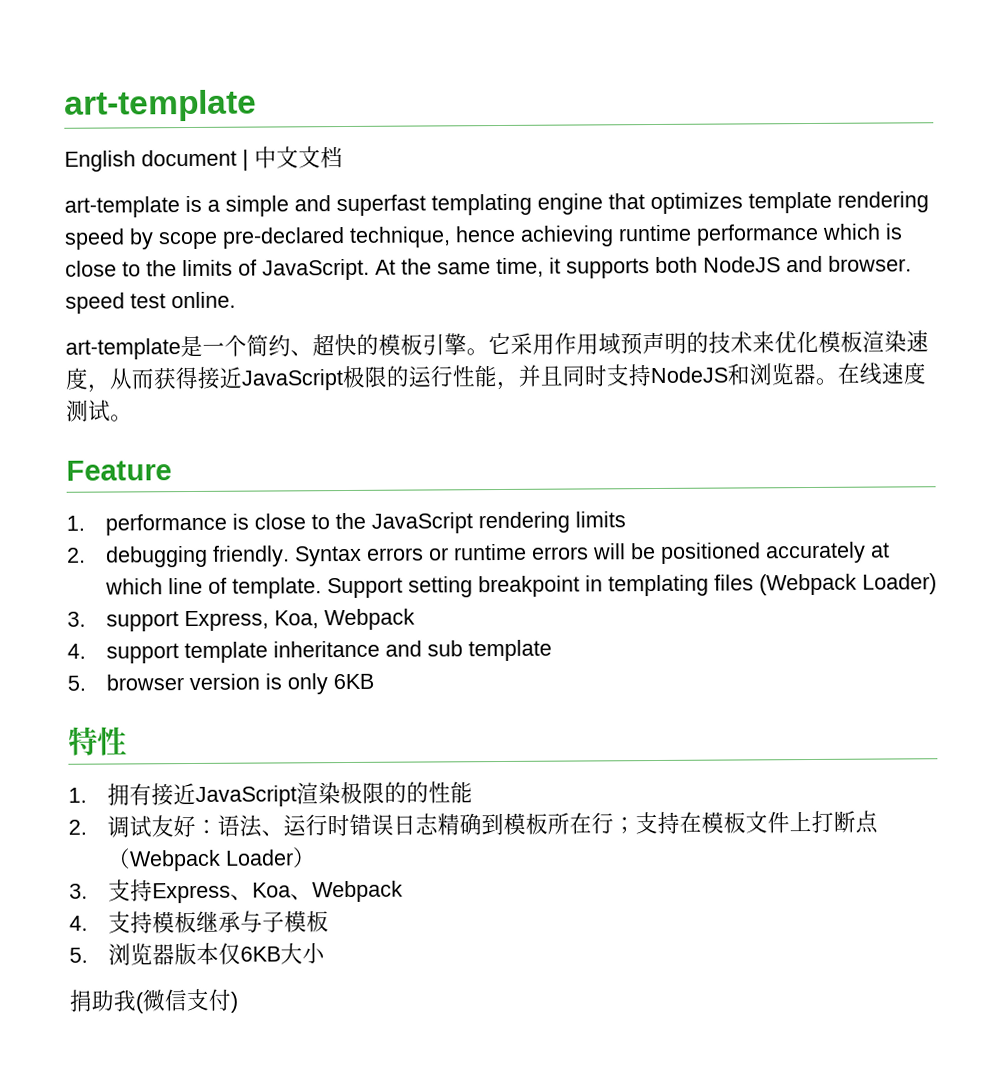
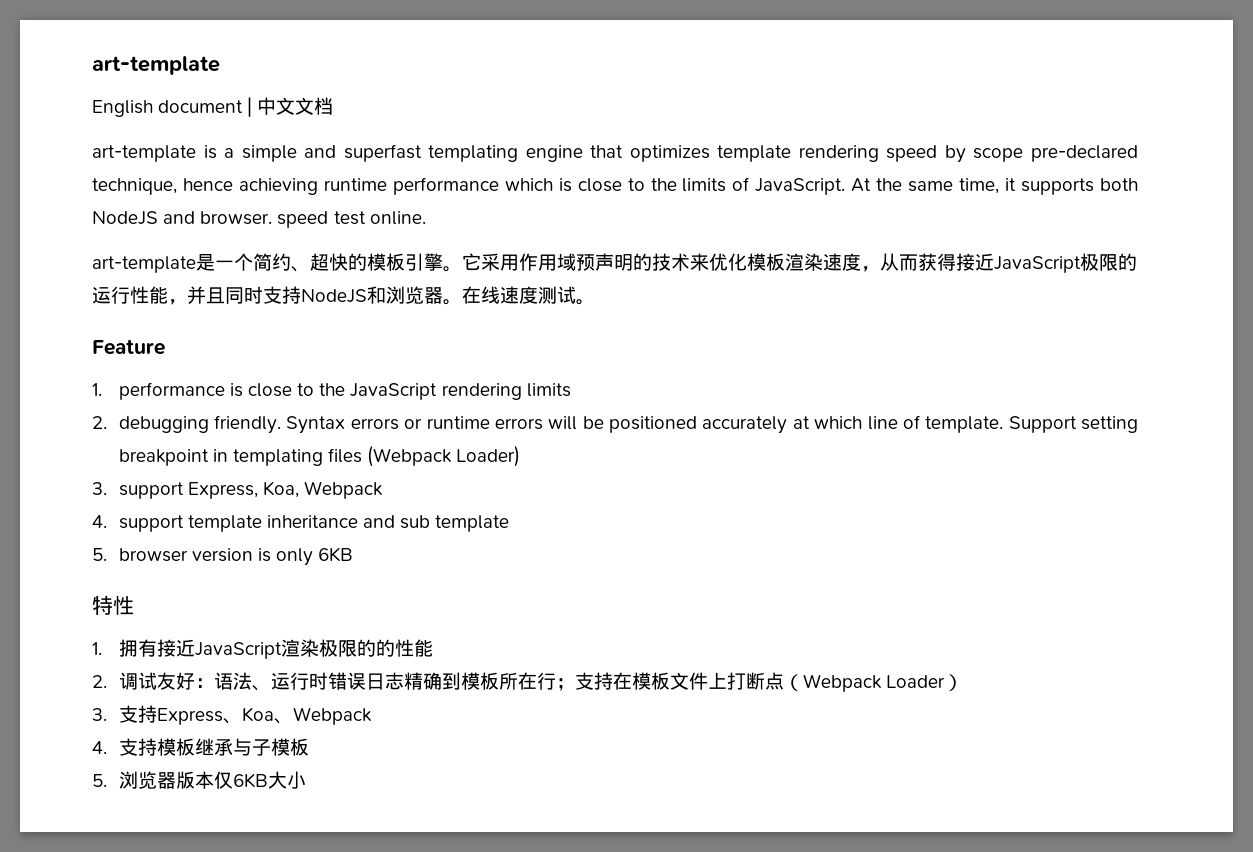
- 捐助我(微信支付)

